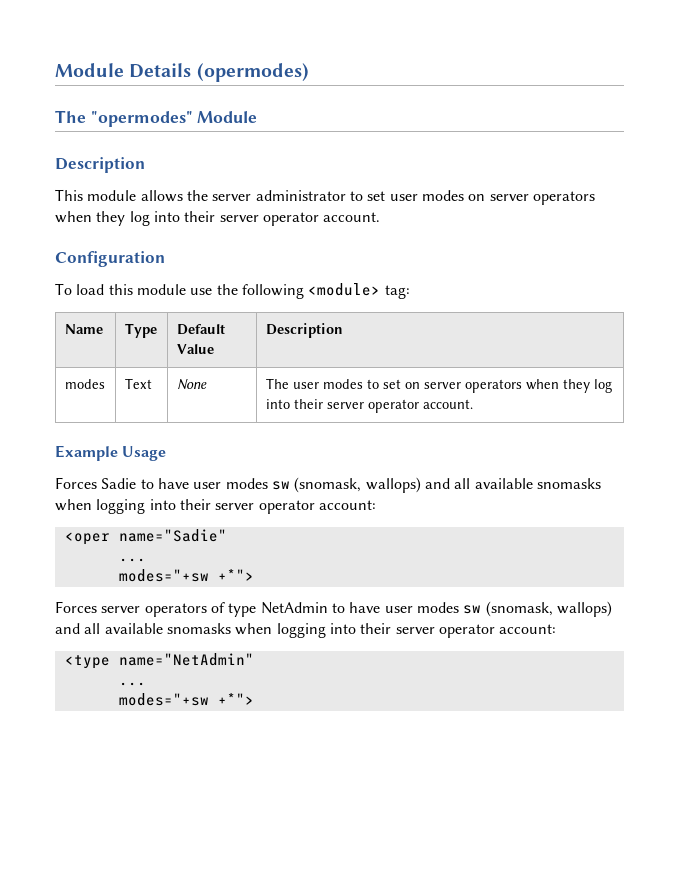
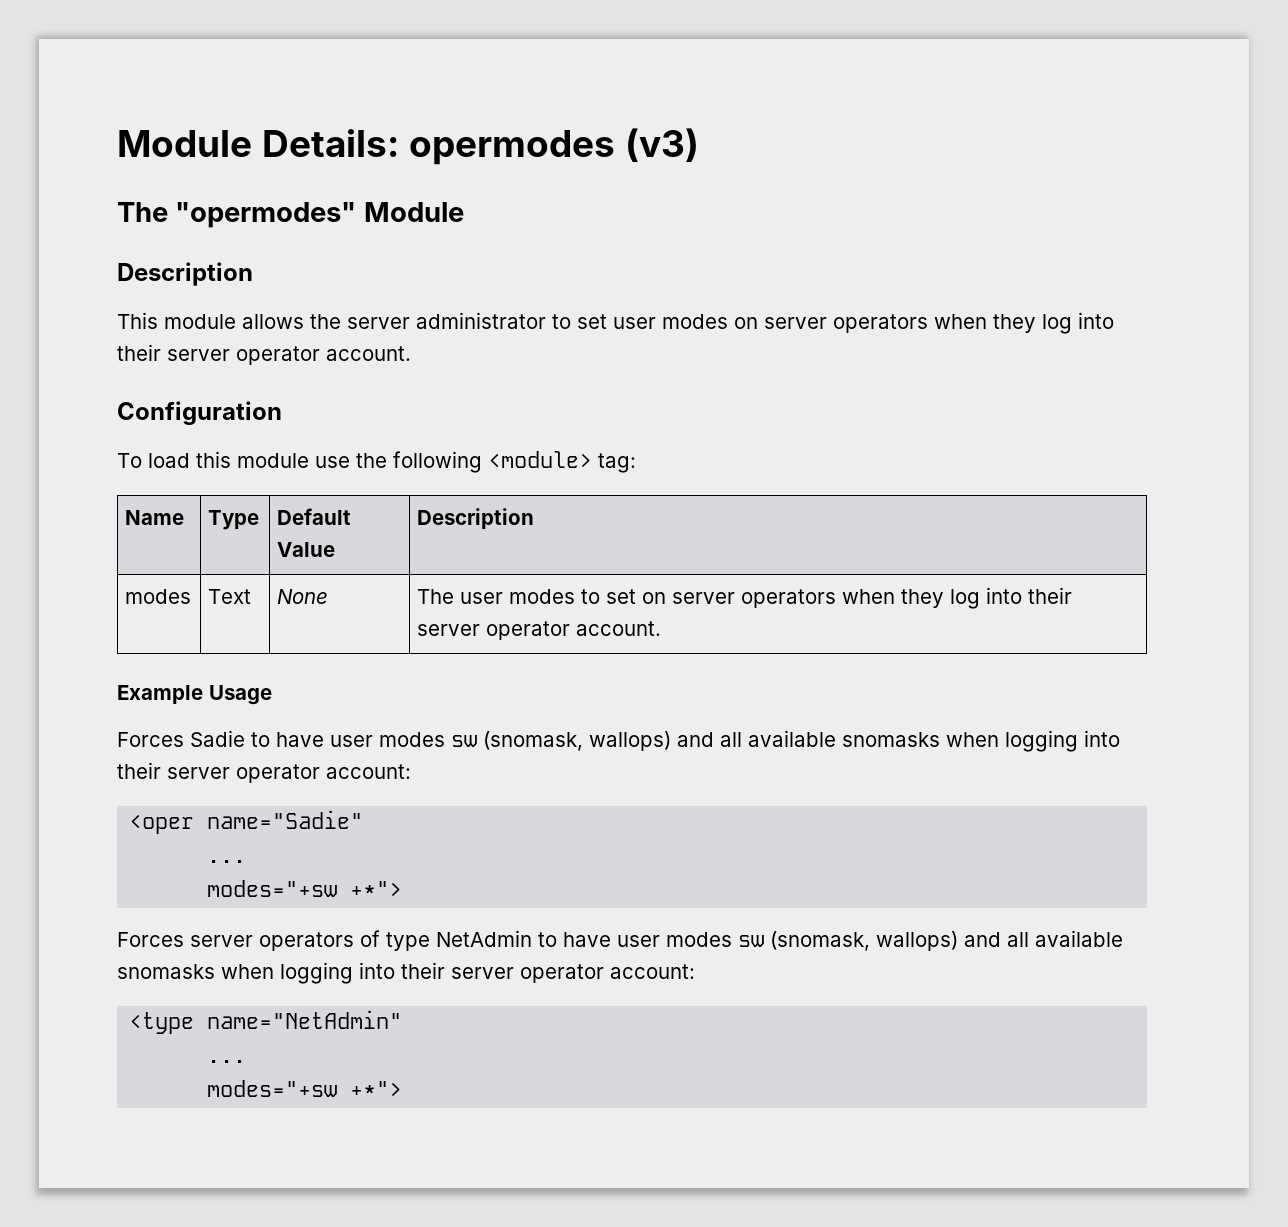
- Module Details (opermodes)
+ Module Details: opermodes (v3)

